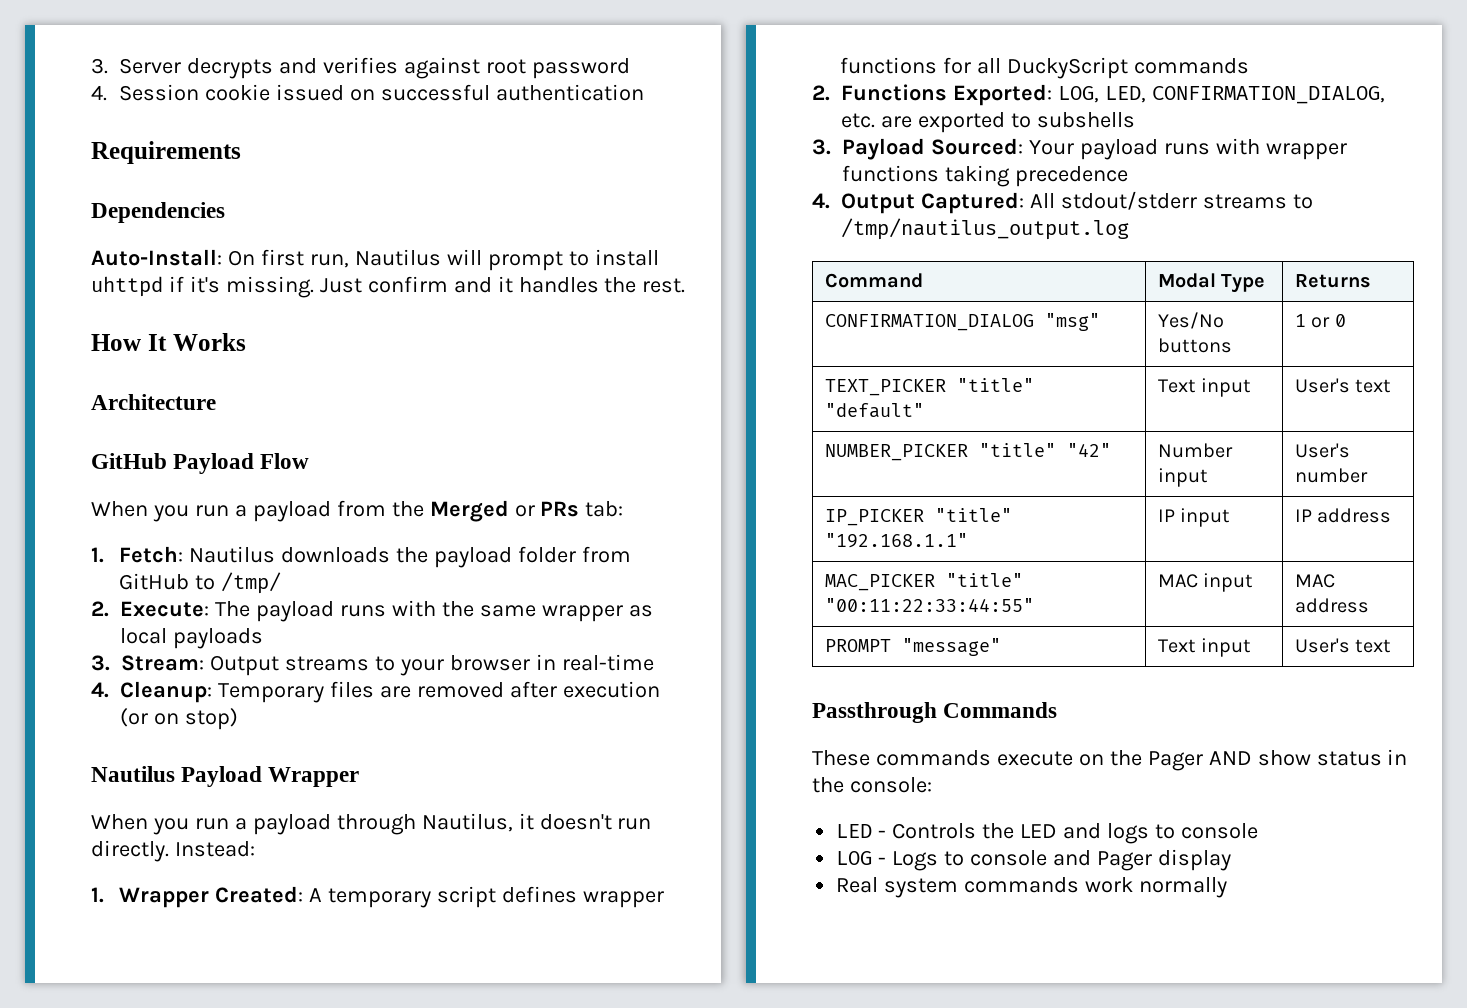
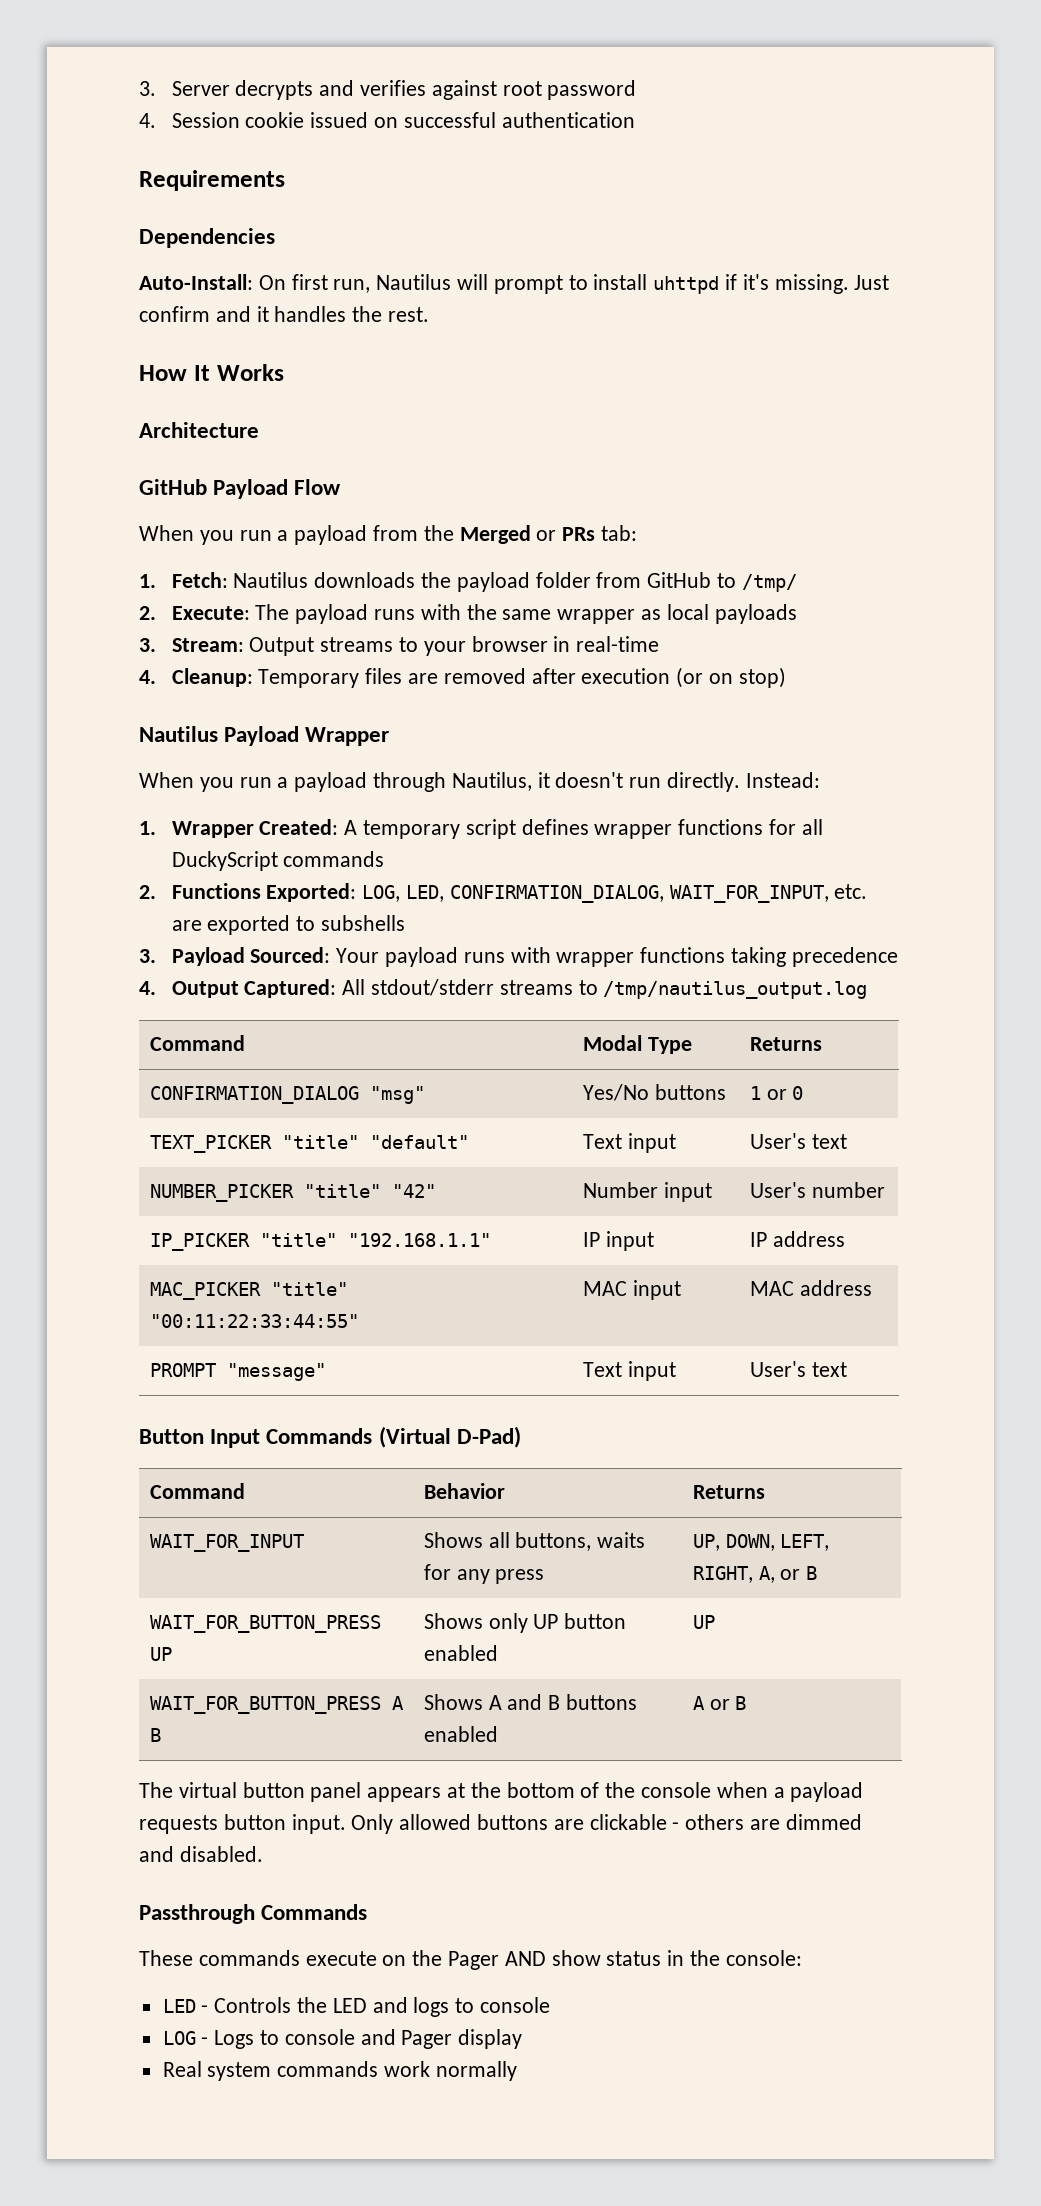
- 2. Functions Exported: LOG, LED, CONFIRMATION_DIALOG, etc. are exported to subshells
+ 2. Functions Exported: LOG, LED, CONFIRMATION_DIALOG, WAIT_FOR_INPUT, etc. are exported to subshells
+ Button Input Commands (Virtual D-Pad)
+ Command | Behavior | Returns
+ WAIT_FOR_INPUT | Shows all buttons, waits for any press | UP, DOWN, LEFT, RIGHT, A, or B
+ WAIT_FOR_BUTTON_PRESS UP | Shows only UP button enabled | UP
+ WAIT_FOR_BUTTON_PRESS A B | Shows A and B buttons enabled | A or B
+ The virtual button panel appears at the bottom of the console when a payload requests button input. Only allowed buttons are clickable - others are dimmed and disabled.

